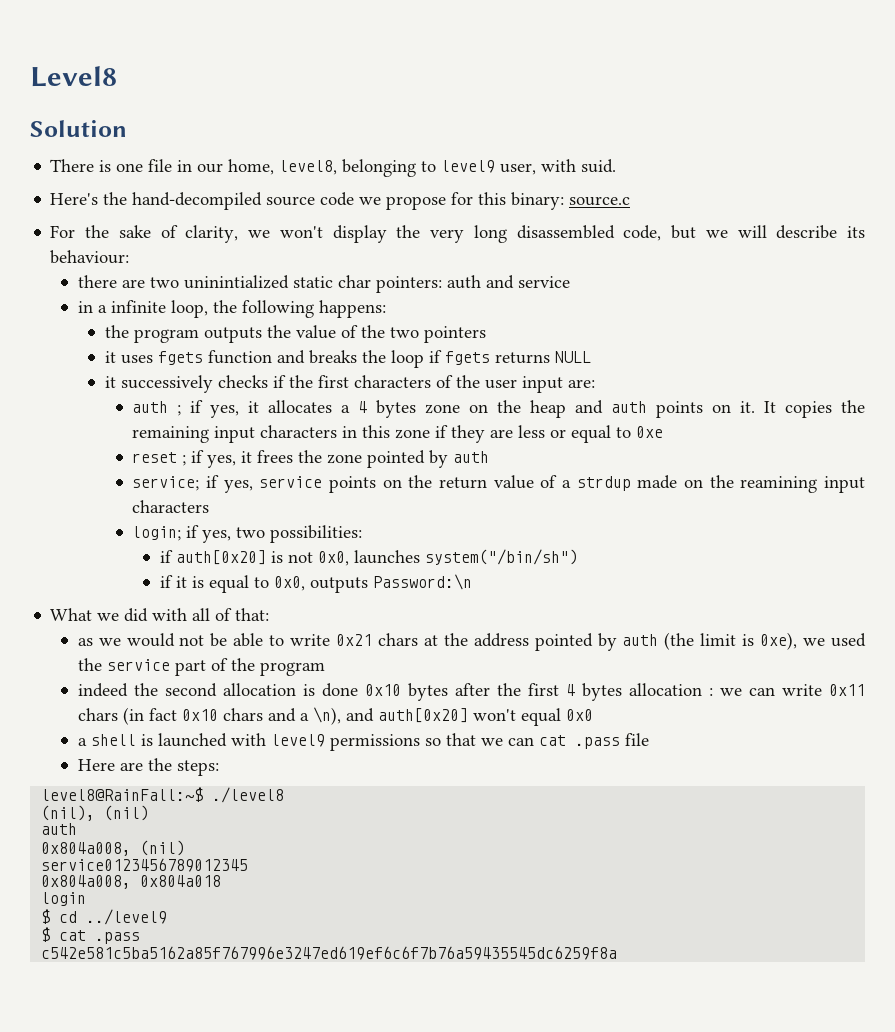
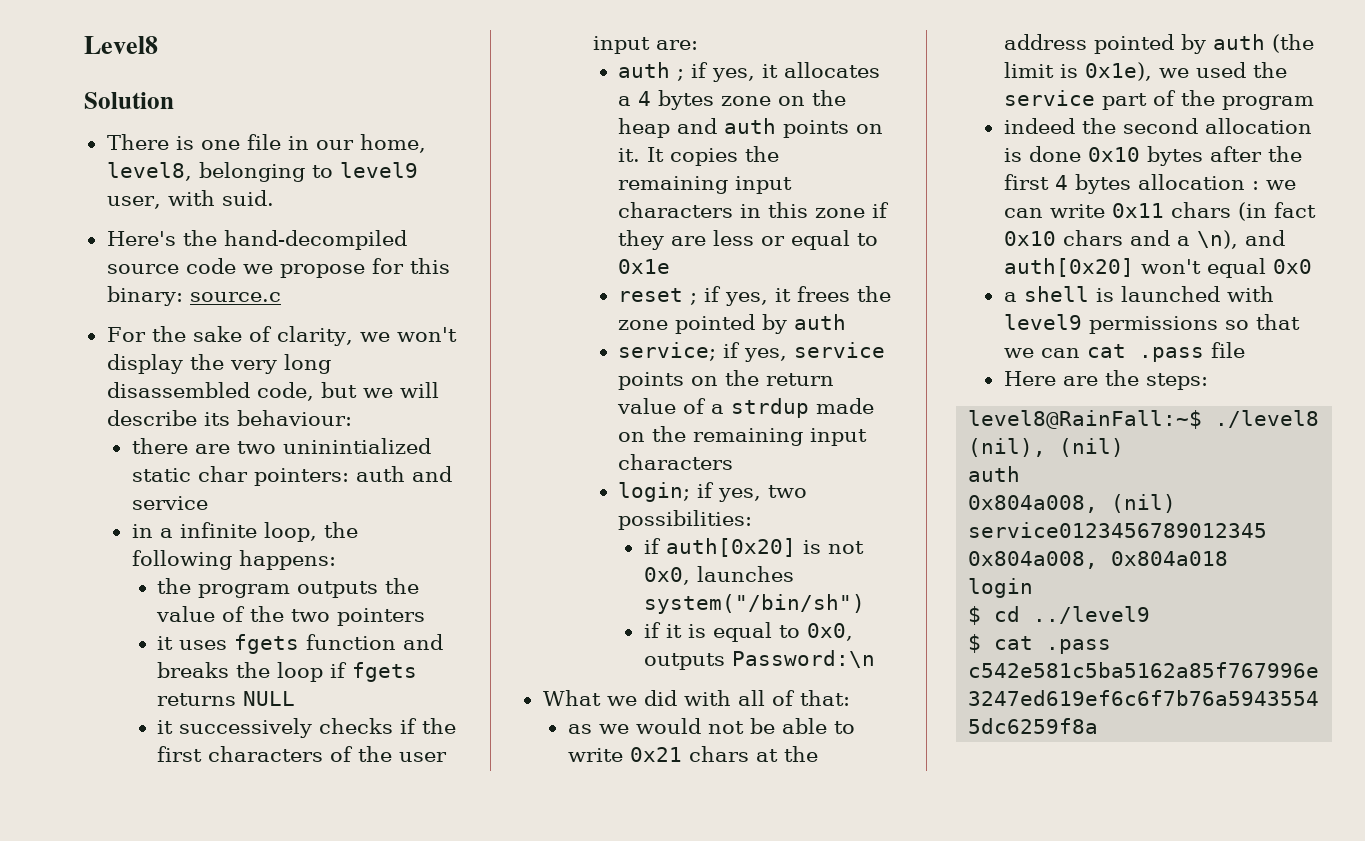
- It copies the remaining input characters in this zone if they are less or equal to 0xe
+ It copies the remaining input characters in this zone if they are less or equal to 0x1e
- service; if yes, service points on the return value of a strdup made on the reamining input characters
+ service; if yes, service points on the return value of a strdup made on the remaining input characters
- as we would not be able to write 0x21 chars at the address pointed by auth (the limit is 0xe), we used the service part of the program
+ as we would not be able to write 0x21 chars at the address pointed by auth (the limit is 0x1e), we used the service part of the program

